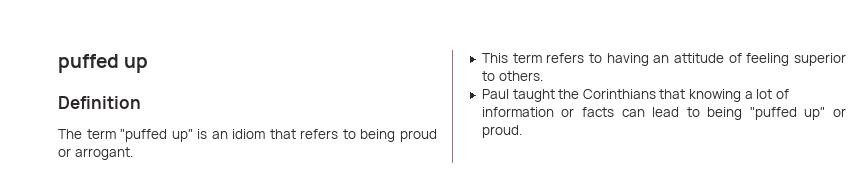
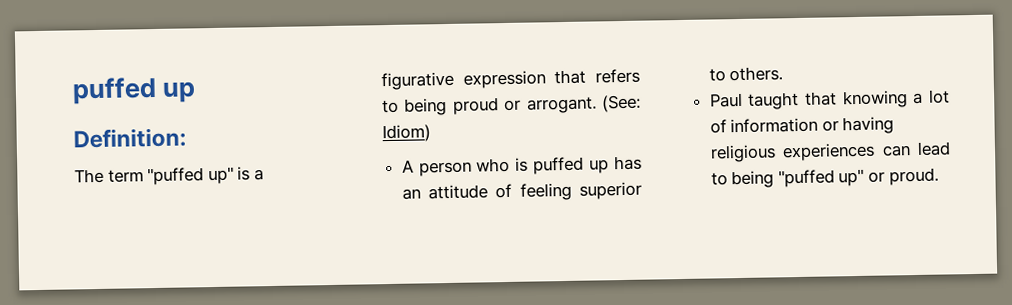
- Definition
+ Definition:
- The term "puffed up" is an idiom that refers to being proud or arrogant.
- This term refers to having an attitude of feeling superior to others.
+ The term "puffed up" is a figurative expression that refers to being proud or arrogant. (See: Idiom)
+ A person who is puffed up has an attitude of feeling superior to others.
- Paul taught the Corinthians that knowing a lot of information or facts can lead to being "puffed up" or proud.
+ Paul taught that knowing a lot of information or having religious experiences can lead to being "puffed up" or proud.

